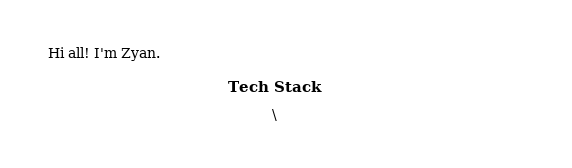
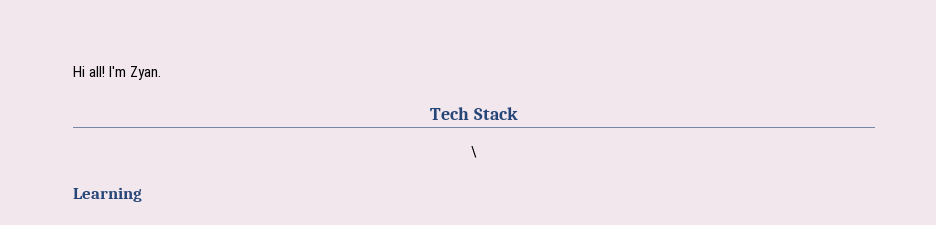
+ Learning

